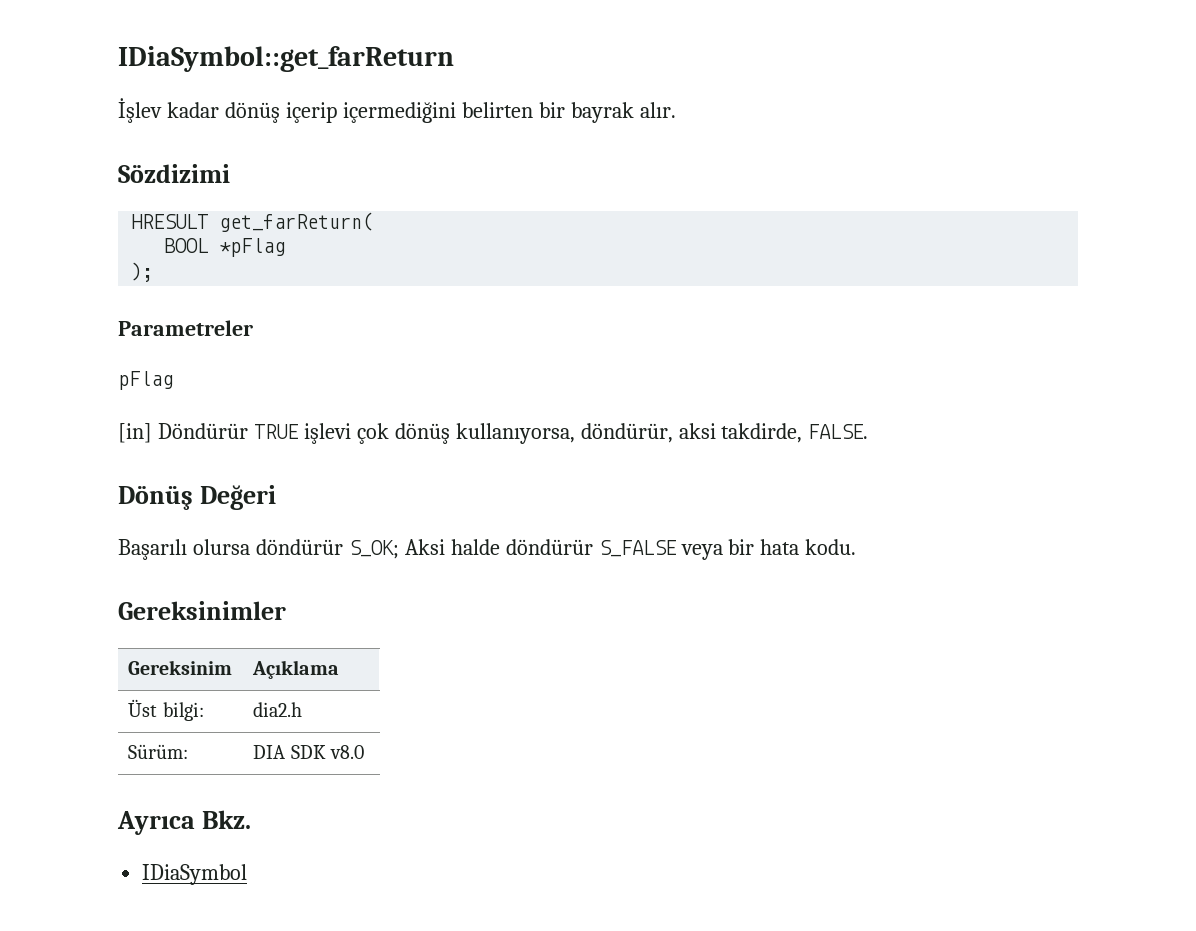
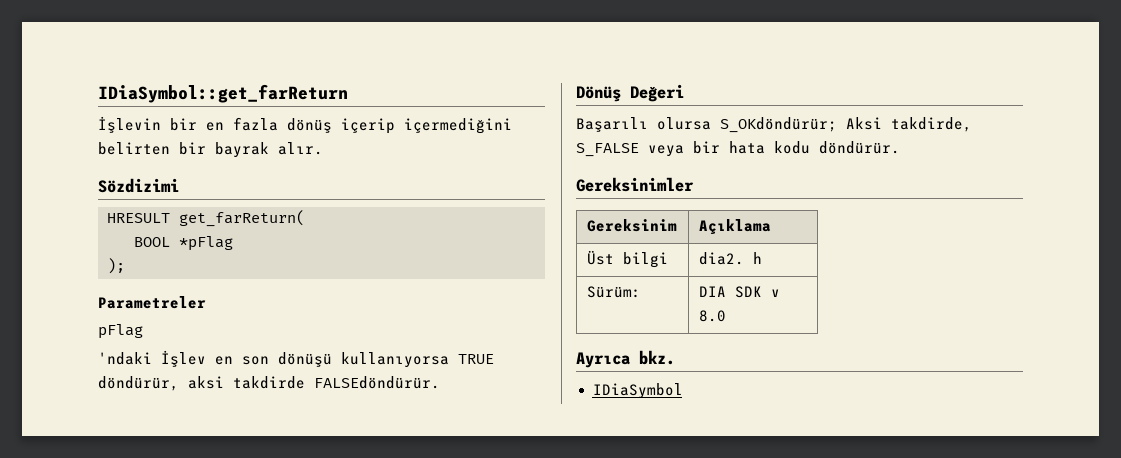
- İşlev kadar dönüş içerip içermediğini belirten bir bayrak alır.
+ İşlevin bir en fazla dönüş içerip içermediğini belirten bir bayrak alır.
- [in] Döndürür TRUE işlevi çok dönüş kullanıyorsa, döndürür, aksi takdirde, FALSE.
+ 'ndaki İşlev en son dönüşü kullanıyorsa TRUE döndürür, aksi takdirde FALSEdöndürür.
- Başarılı olursa döndürür S_OK; Aksi halde döndürür S_FALSE veya bir hata kodu.
+ Başarılı olursa S_OKdöndürür; Aksi takdirde, S_FALSE veya bir hata kodu döndürür.
- Üst bilgi: | dia2.h
+ Üst bilgi | dia2. h
- Sürüm: | DIA SDK v8.0
+ Sürüm: | DIA SDK v 8.0
- Ayrıca Bkz.
+ Ayrıca bkz.

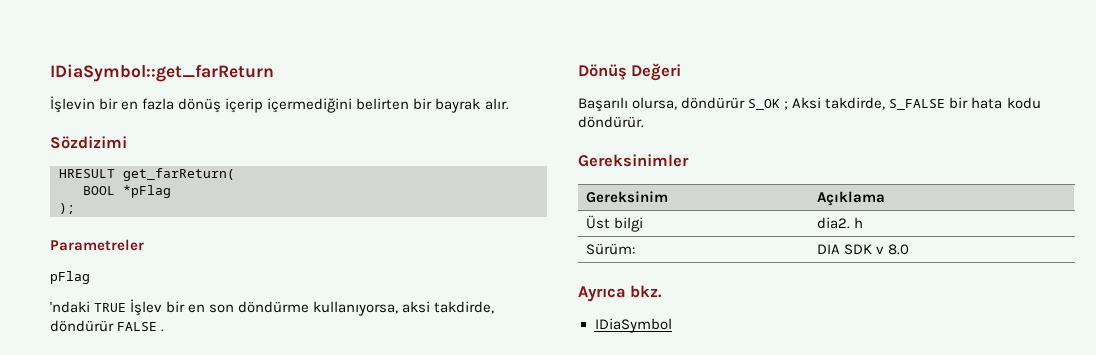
- 'ndaki İşlev en son dönüşü kullanıyorsa TRUE döndürür, aksi takdirde FALSEdöndürür.
+ 'ndaki TRUE İşlev bir en son döndürme kullanıyorsa, aksi takdirde, döndürür FALSE .
- Başarılı olursa S_OKdöndürür; Aksi takdirde, S_FALSE veya bir hata kodu döndürür.
+ Başarılı olursa, döndürür S_OK ; Aksi takdirde, S_FALSE bir hata kodu döndürür.

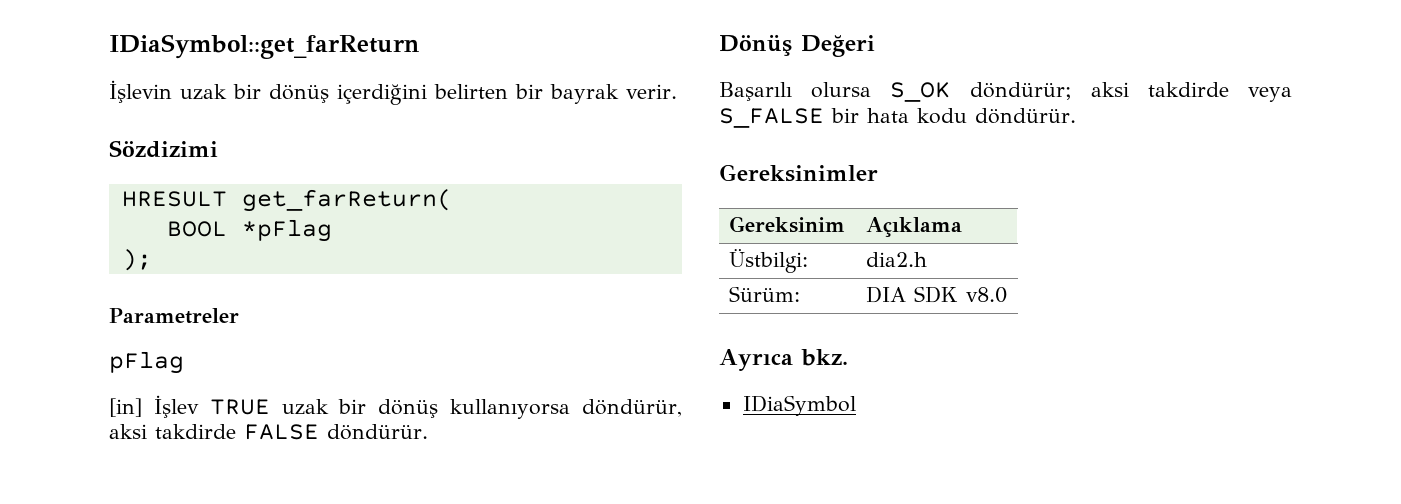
- İşlevin bir en fazla dönüş içerip içermediğini belirten bir bayrak alır.
+ İşlevin uzak bir dönüş içerdiğini belirten bir bayrak verir.
- 'ndaki TRUE İşlev bir en son döndürme kullanıyorsa, aksi takdirde, döndürür FALSE .
+ [in] İşlev TRUE uzak bir dönüş kullanıyorsa döndürür, aksi takdirde FALSE döndürür.
  Dönüş Değeri
- Başarılı olursa, döndürür S_OK ; Aksi takdirde, S_FALSE bir hata kodu döndürür.
+ Başarılı olursa S_OK döndürür; aksi takdirde veya S_FALSE bir hata kodu döndürür.
- Üst bilgi | dia2. h
+ Üstbilgi: | dia2.h
- Sürüm: | DIA SDK v 8.0
+ Sürüm: | DIA SDK v8.0

